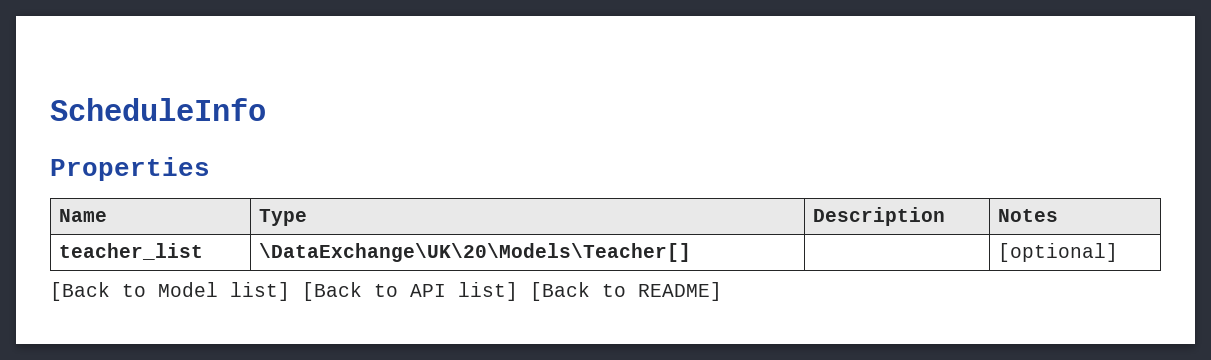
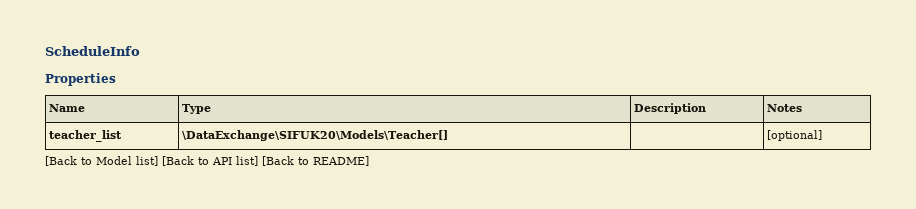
- teacher_list | \DataExchange\UK\20\Models\Teacher[] | | [optional]
+ teacher_list | \DataExchange\SIFUK20\Models\Teacher[] | | [optional]

